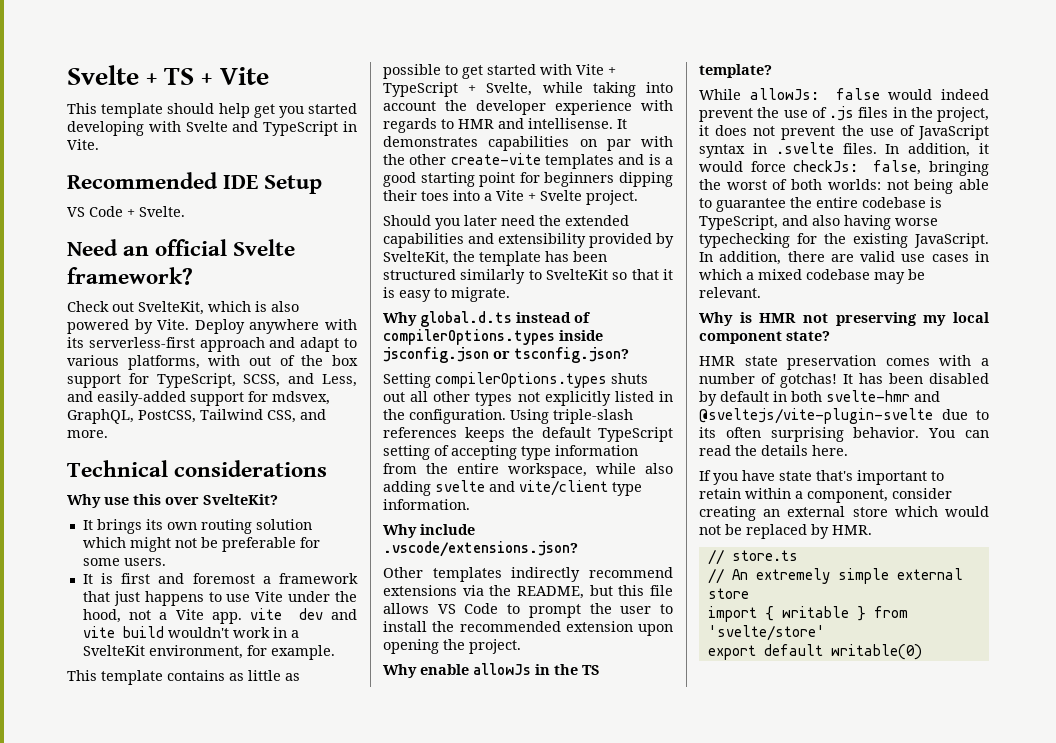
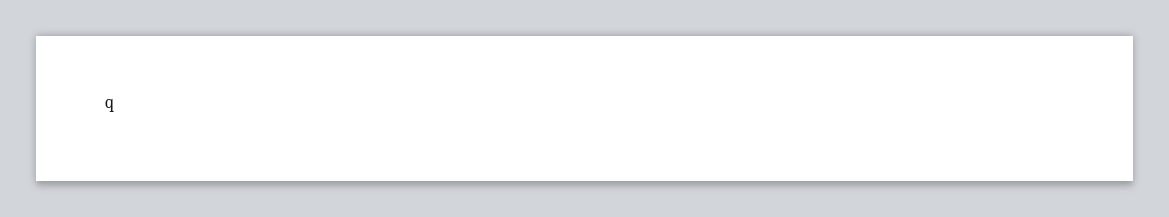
- Svelte + TS + Vite
- This template should help get you started developing with Svelte and TypeScript in Vite.
- Recommended IDE Setup
- VS Code + Svelte.
- Need an official Svelte framework?
- Check out SvelteKit, which is also powered by Vite. Deploy anywhere with its serverless-first approach and adapt to various platforms, with out of the box support for TypeScript, SCSS, and Less, and easily-added support for mdsvex, GraphQL, PostCSS, Tailwind CSS, and more.
- Technical considerations
- Why use this over SvelteKit?
- It brings its own routing solution which might not be preferable for some users.
- It is first and foremost a framework that just happens to use Vite under the hood, not a Vite app. vite dev and vite build wouldn't work in a SvelteKit environment, for example.
- This template contains as little as possible to get started with Vite + TypeScript + Svelte, while taking into account the developer experience with regards to HMR and intellisense. It demonstrates capabilities on par with the other create-vite templates and is a good starting point for beginners dipping their toes into a Vite + Svelte project.
- Should you later need the extended capabilities and extensibility provided by SvelteKit, the template has been structured similarly to SvelteKit so that it is easy to migrate.
- Why global.d.ts instead of compilerOptions.types inside jsconfig.json or tsconfig.json?
- Setting compilerOptions.types shuts out all other types not explicitly listed in the configuration. Using triple-slash references keeps the default TypeScript setting of accepting type information from the entire workspace, while also adding svelte and vite/client type information.
- Why include .vscode/extensions.json?
- Other templates indirectly recommend extensions via the README, but this file allows VS Code to prompt the user to install the recommended extension upon opening the project.
- Why enable allowJs in the TS template?
- While allowJs: false would indeed prevent the use of .js files in the project, it does not prevent the use of JavaScript syntax in .svelte files. In addition, it would force checkJs: false, bringing the worst of both worlds: not being able to guarantee the entire codebase is TypeScript, and also having worse typechecking for the existing JavaScript. In addition, there are valid use cases in which a mixed codebase may be relevant.
- Why is HMR not preserving my local component state?
- HMR state preservation comes with a number of gotchas! It has been disabled by default in both svelte-hmr and @sveltejs/vite-plugin-svelte due to its often surprising behavior. You can read the details here.
- If you have state that's important to retain within a component, consider creating an external store which would not be replaced by HMR.
- // store.ts
- // An extremely simple external store
- import { writable } from 'svelte/store'
- export default writable(0)
+ q

